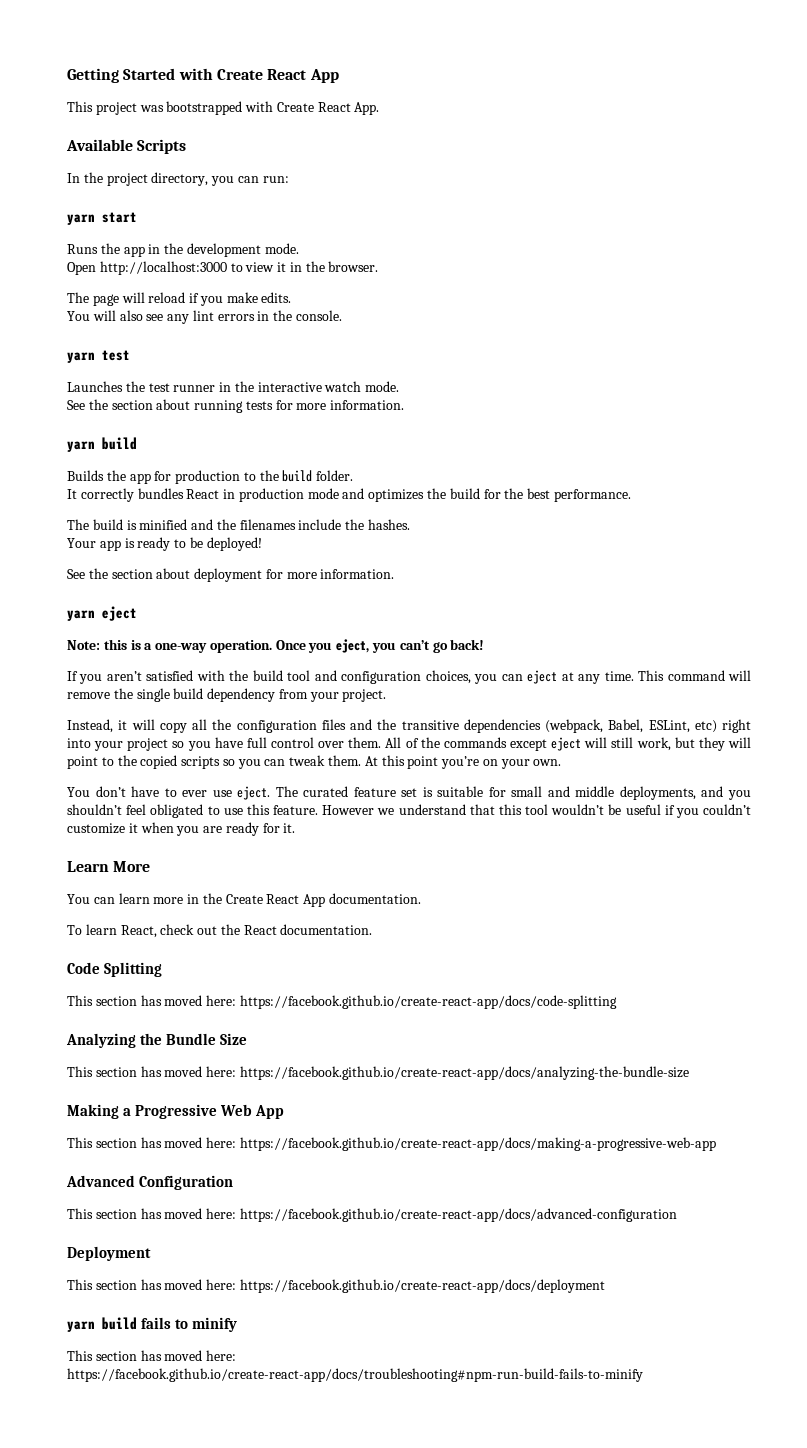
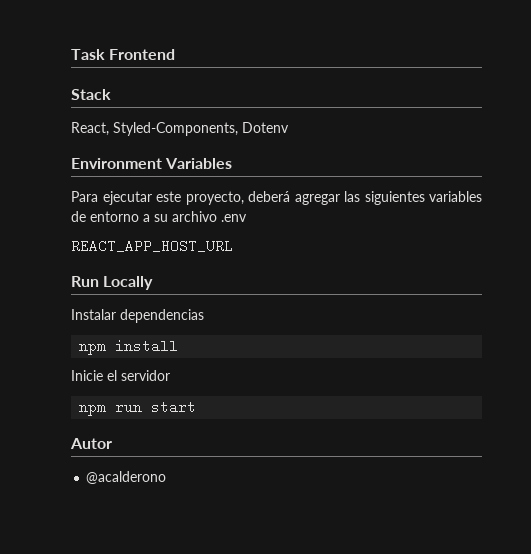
- Getting Started with Create React App
- This project was bootstrapped with Create React App.
- Available Scripts
- In the project directory, you can run:
- yarn start
- Runs the app in the development mode.
- Open http://localhost:3000 to view it in the browser.
- The page will reload if you make edits.
- You will also see any lint errors in the console.
- yarn test
- Launches the test runner in the interactive watch mode.
- See the section about running tests for more information.
- yarn build
- Builds the app for production to the build folder.
- It correctly bundles React in production mode and optimizes the build for the best performance.
- The build is minified and the filenames include the hashes.
- Your app is ready to be deployed!
- See the section about deployment for more information.
- yarn eject
- Note: this is a one-way operation. Once you eject, you can’t go back!
- If you aren’t satisfied with the build tool and configuration choices, you can eject at any time. This command will remove the single build dependency from your project.
- Instead, it will copy all the configuration files and the transitive dependencies (webpack, Babel, ESLint, etc) right into your project so you have full control over them. All of the commands except eject will still work, but they will point to the copied scripts so you can tweak them. At this point you’re on your own.
- You don’t have to ever use eject. The curated feature set is suitable for small and middle deployments, and you shouldn’t feel obligated to use this feature. However we understand that this tool wouldn’t be useful if you couldn’t customize it when you are ready for it.
- Learn More
- You can learn more in the Create React App documentation.
- To learn React, check out the React documentation.
- Code Splitting
- This section has moved here: https://facebook.github.io/create-react-app/docs/code-splitting
- Analyzing the Bundle Size
- This section has moved here: https://facebook.github.io/create-react-app/docs/analyzing-the-bundle-size
- Making a Progressive Web App
- This section has moved here: https://facebook.github.io/create-react-app/docs/making-a-progressive-web-app
- Advanced Configuration
- This section has moved here: https://facebook.github.io/create-react-app/docs/advanced-configuration
- Deployment
- This section has moved here: https://facebook.github.io/create-react-app/docs/deployment
- yarn build fails to minify
- This section has moved here: https://facebook.github.io/create-react-app/docs/troubleshooting#npm-run-build-fails-to-minify
+ Task Frontend
+ Stack
+ React, Styled-Components, Dotenv
+ Environment Variables
+ Para ejecutar este proyecto, deberá agregar las siguientes variables de entorno a su archivo .env
+ REACT_APP_HOST_URL
+ Run Locally
+ Instalar dependencias
+ npm install
+ Inicie el servidor
+ npm run start
+ Autor
+ @acalderono

